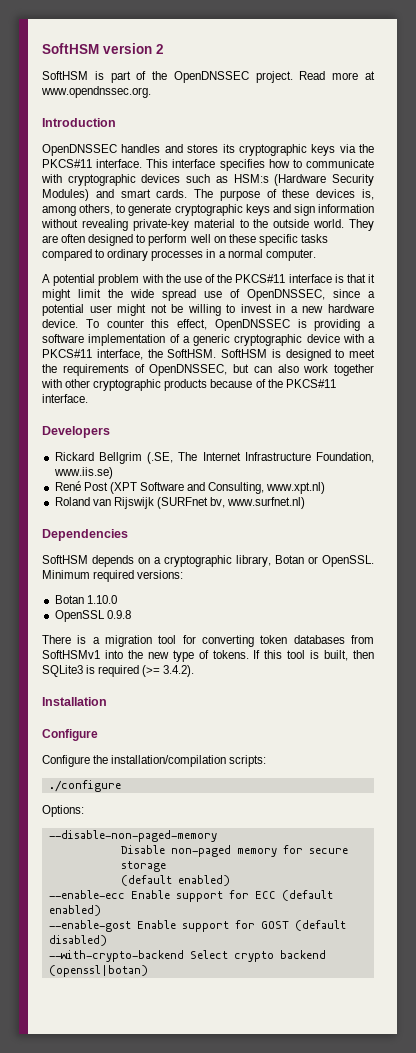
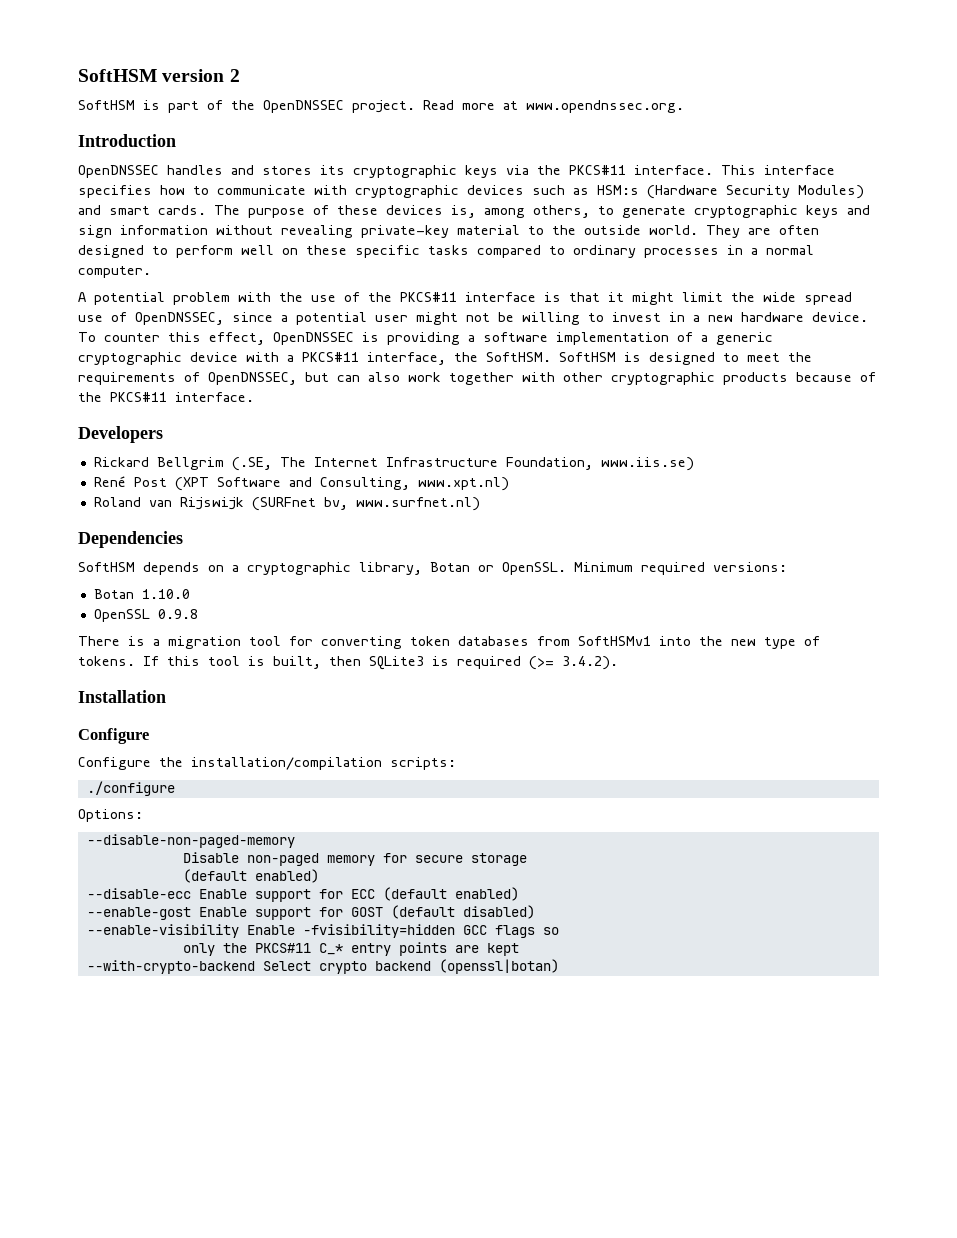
- --enable-ecc Enable support for ECC (default enabled)
+ --disable-ecc Enable support for ECC (default enabled)
+ --enable-visibility Enable -fvisibility=hidden GCC flags so
+ only the PKCS#11 C_* entry points are kept

